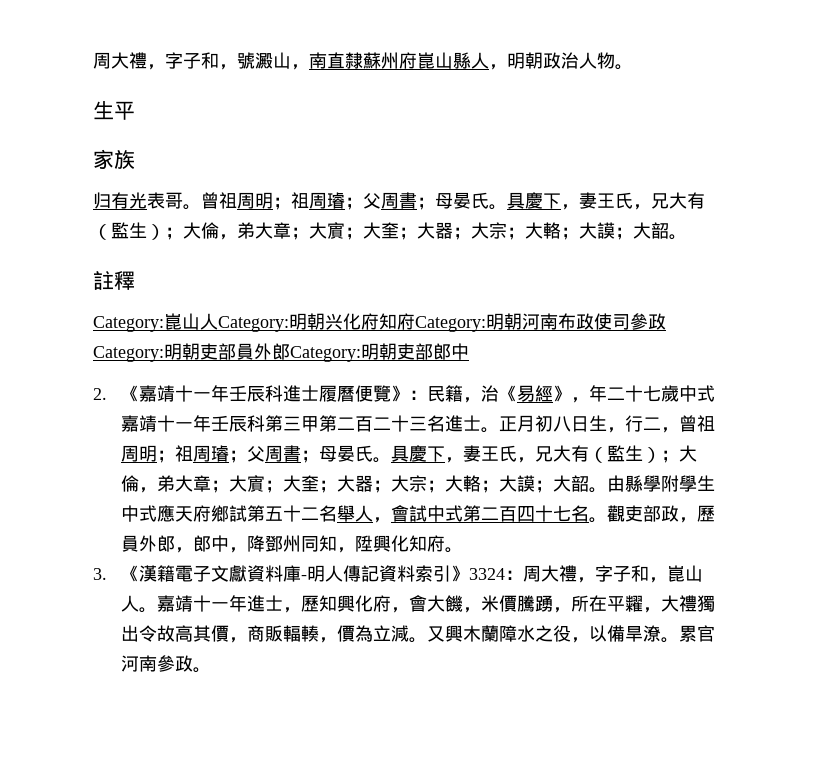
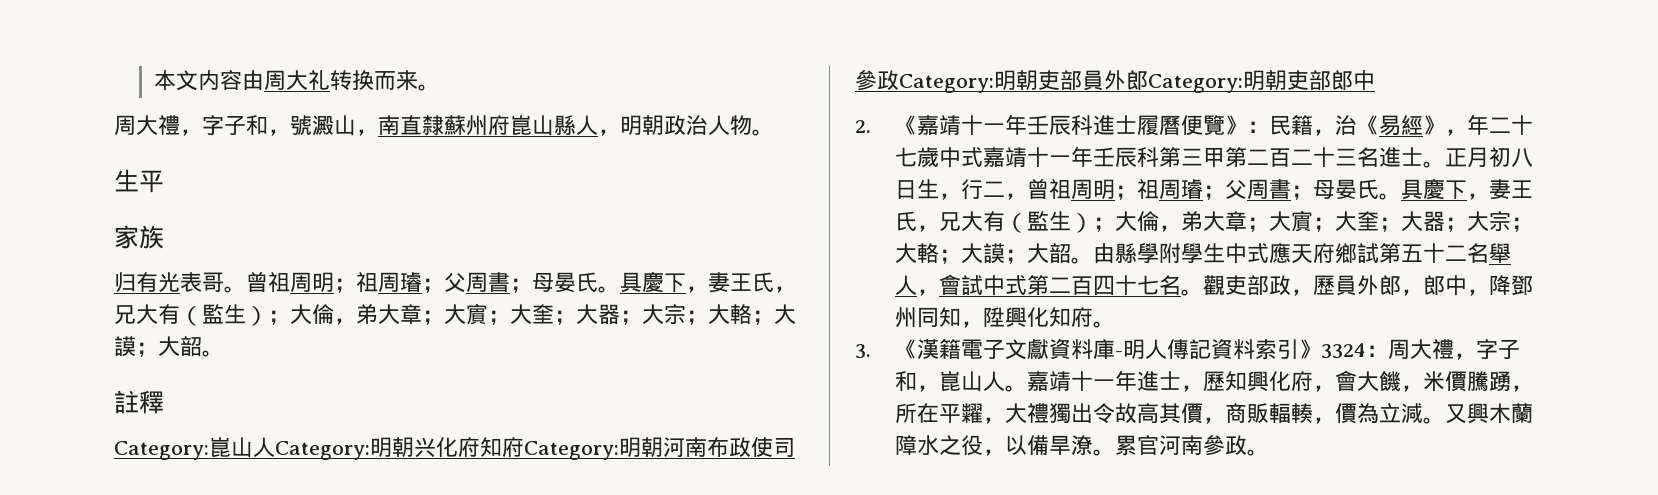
+ 本文内容由周大礼转换而来。

